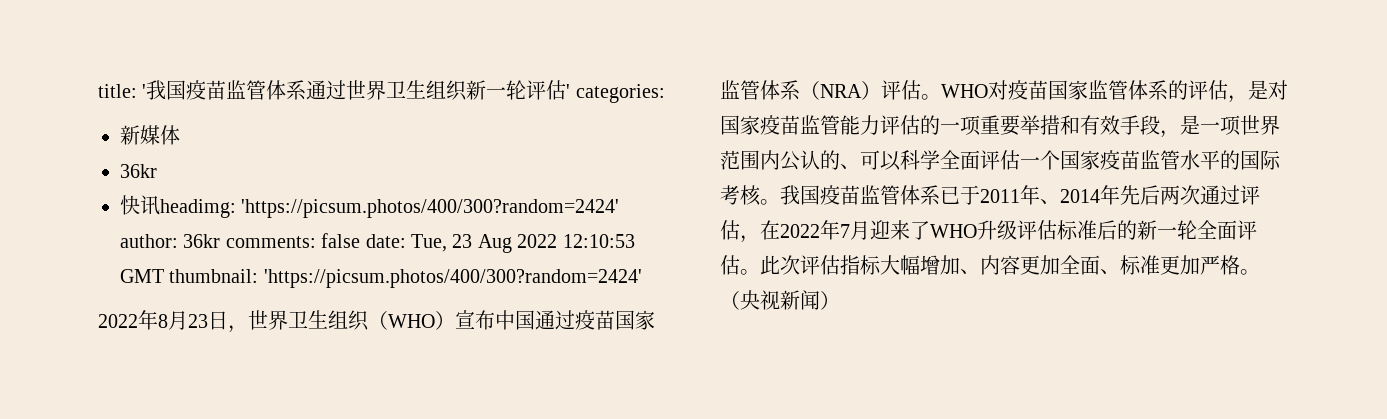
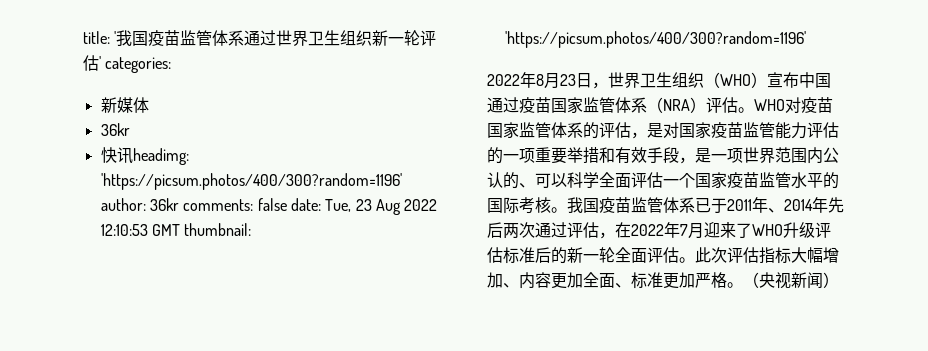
- 快讯headimg: 'https://picsum.photos/400/300?random=2424' author: 36kr comments: false date: Tue, 23 Aug 2022 12:10:53 GMT thumbnail: 'https://picsum.photos/400/300?random=2424'
+ 快讯headimg: 'https://picsum.photos/400/300?random=1196' author: 36kr comments: false date: Tue, 23 Aug 2022 12:10:53 GMT thumbnail: 'https://picsum.photos/400/300?random=1196'

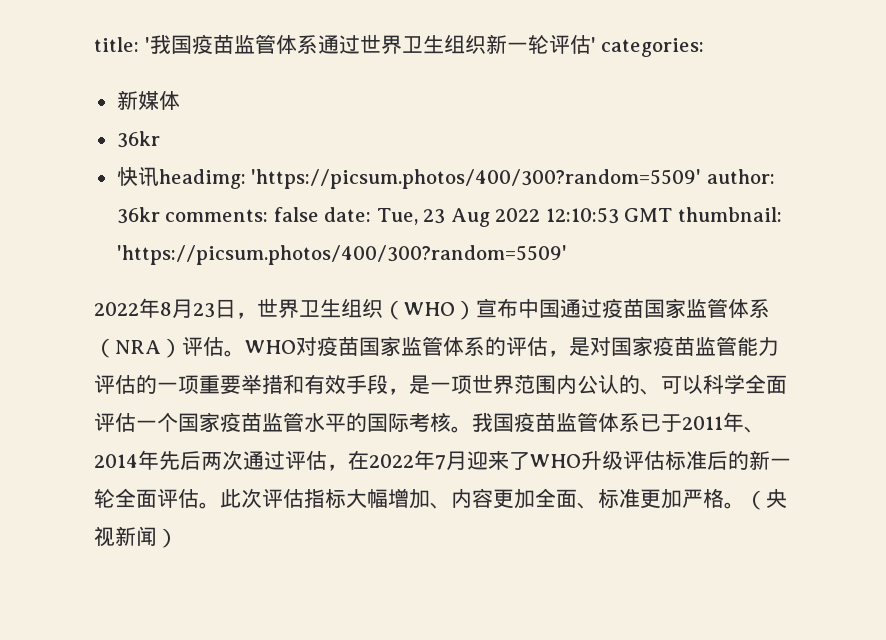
- 快讯headimg: 'https://picsum.photos/400/300?random=1196' author: 36kr comments: false date: Tue, 23 Aug 2022 12:10:53 GMT thumbnail: 'https://picsum.photos/400/300?random=1196'
+ 快讯headimg: 'https://picsum.photos/400/300?random=5509' author: 36kr comments: false date: Tue, 23 Aug 2022 12:10:53 GMT thumbnail: 'https://picsum.photos/400/300?random=5509'

